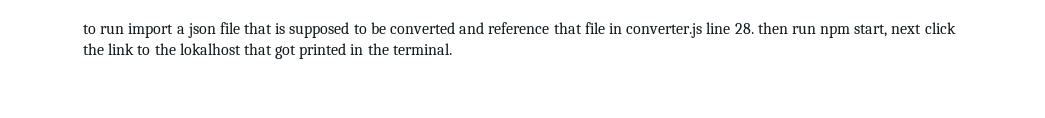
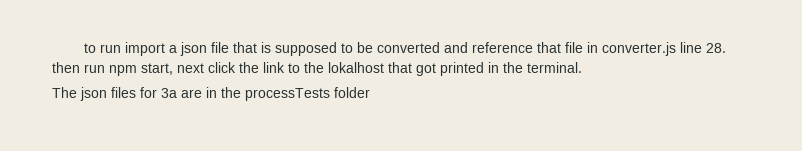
+ The json files for 3a are in the processTests folder

